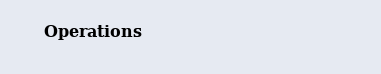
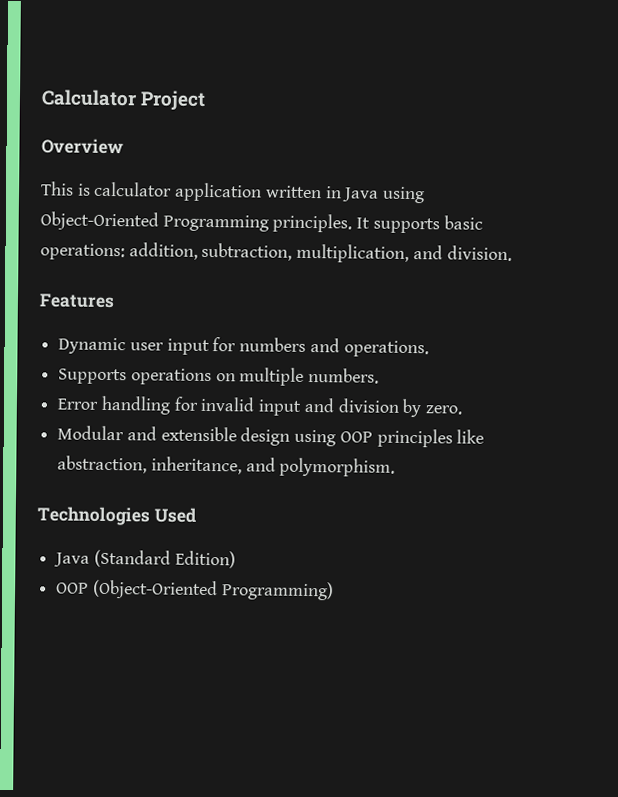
- Operations
+ Calculator Project
+ Overview
+ This is calculator application written in Java using Object-Oriented Programming principles. It supports basic operations: addition, subtraction, multiplication, and division.
+ Features
+ Dynamic user input for numbers and operations.
+ Supports operations on multiple numbers.
+ Error handling for invalid input and division by zero.
+ Modular and extensible design using OOP principles like abstraction, inheritance, and polymorphism.
+ Technologies Used
+ Java (Standard Edition)
+ OOP (Object-Oriented Programming)

